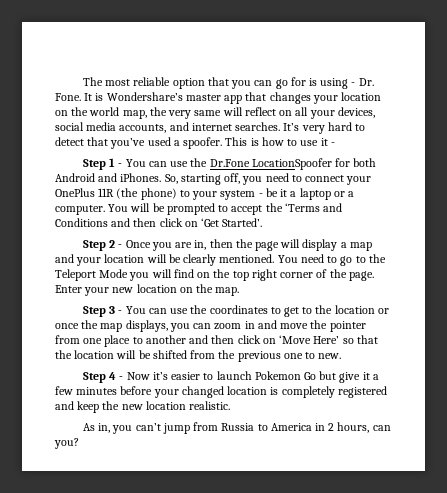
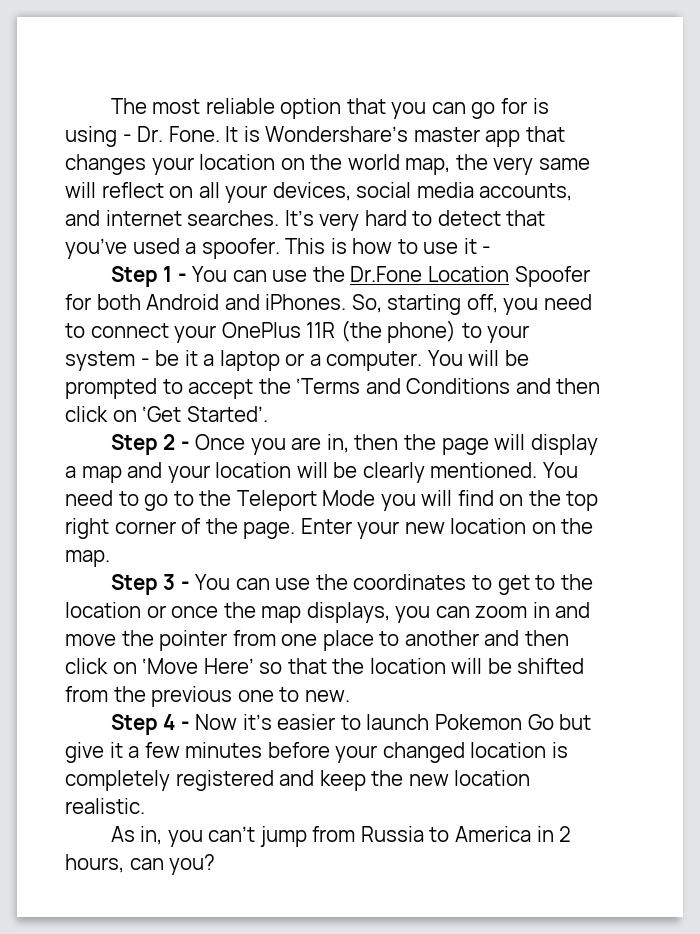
- Step 1 - You can use the Dr.Fone LocationSpoofer for both Android and iPhones.
+ Step 1 - You can use the Dr.Fone Location Spoofer for both Android and iPhones.

